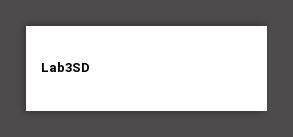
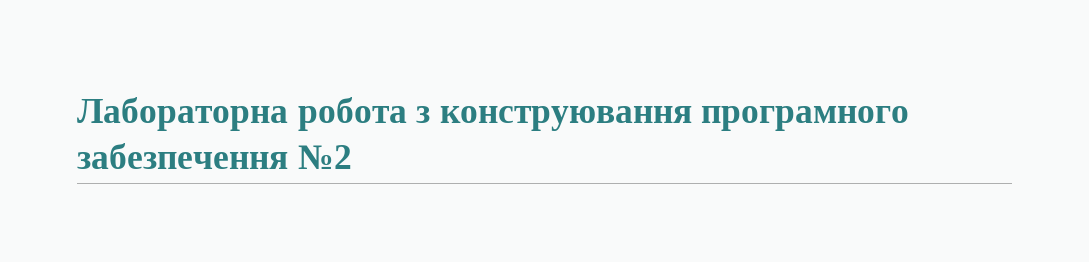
- Lab3SD
+ Лабораторна робота з конструювання програмного забезпечення №2

